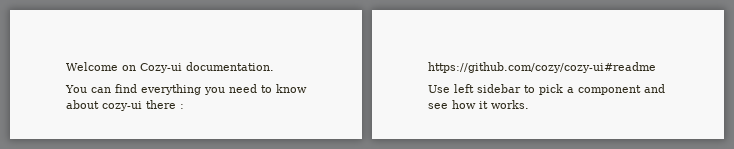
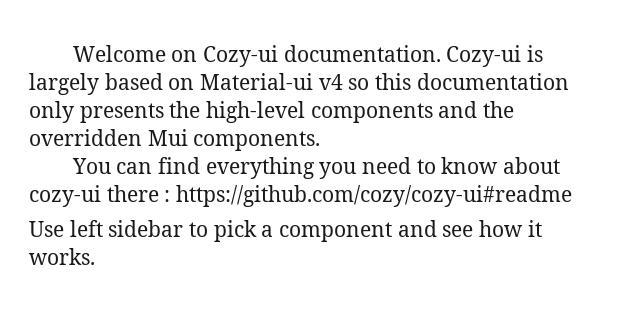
+ Cozy-ui is largely based on Material-ui v4 so this documentation only presents the high-level components and the overridden Mui components.

